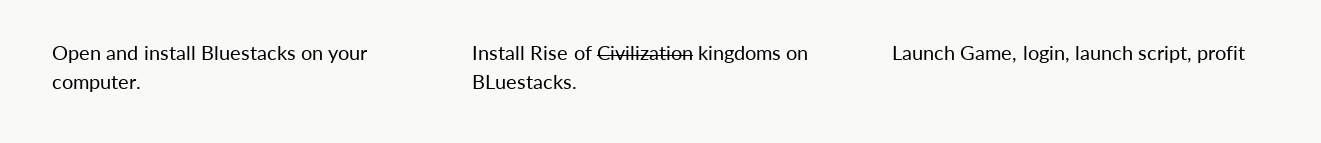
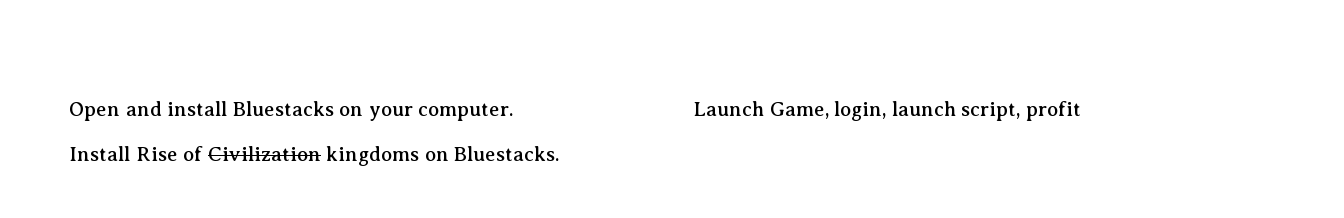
- Install Rise of Civilization kingdoms on BLuestacks.
+ Install Rise of Civilization kingdoms on Bluestacks.

